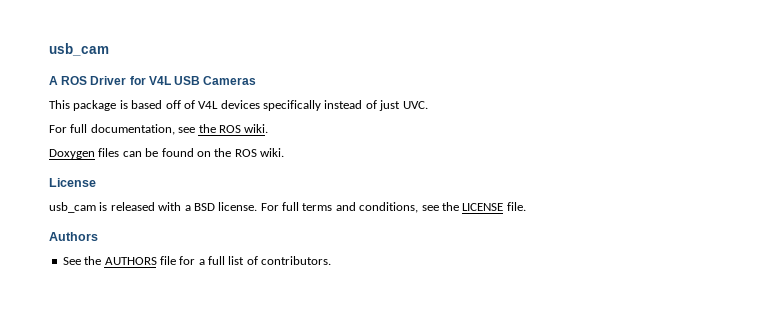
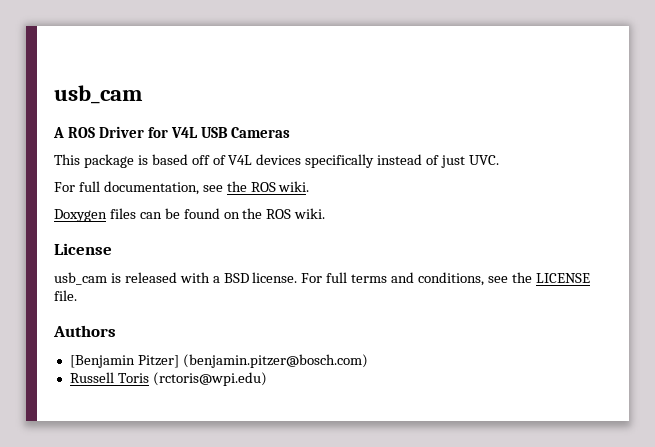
- See the AUTHORS file for a full list of contributors.
+ [Benjamin Pitzer] (benjamin.pitzer@bosch.com)
+ Russell Toris (rctoris@wpi.edu)

